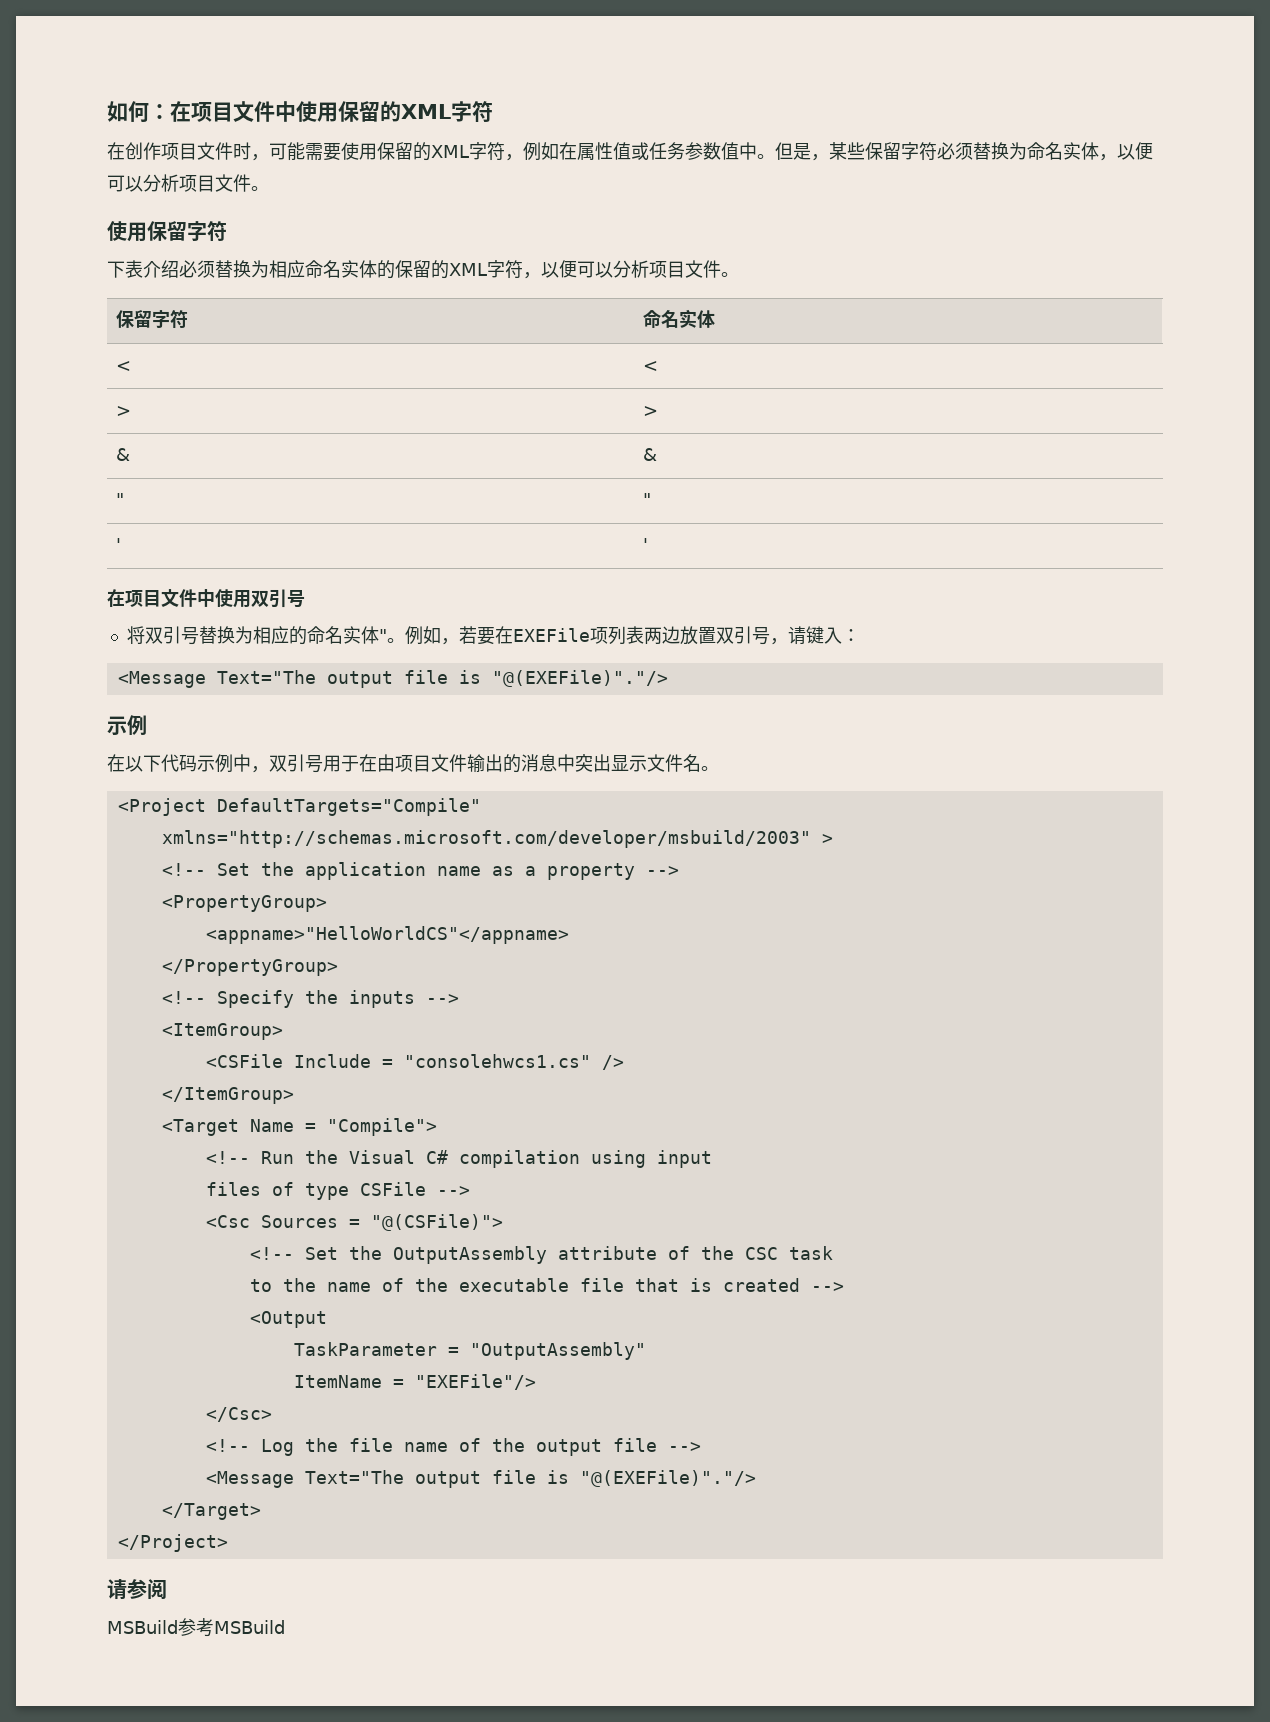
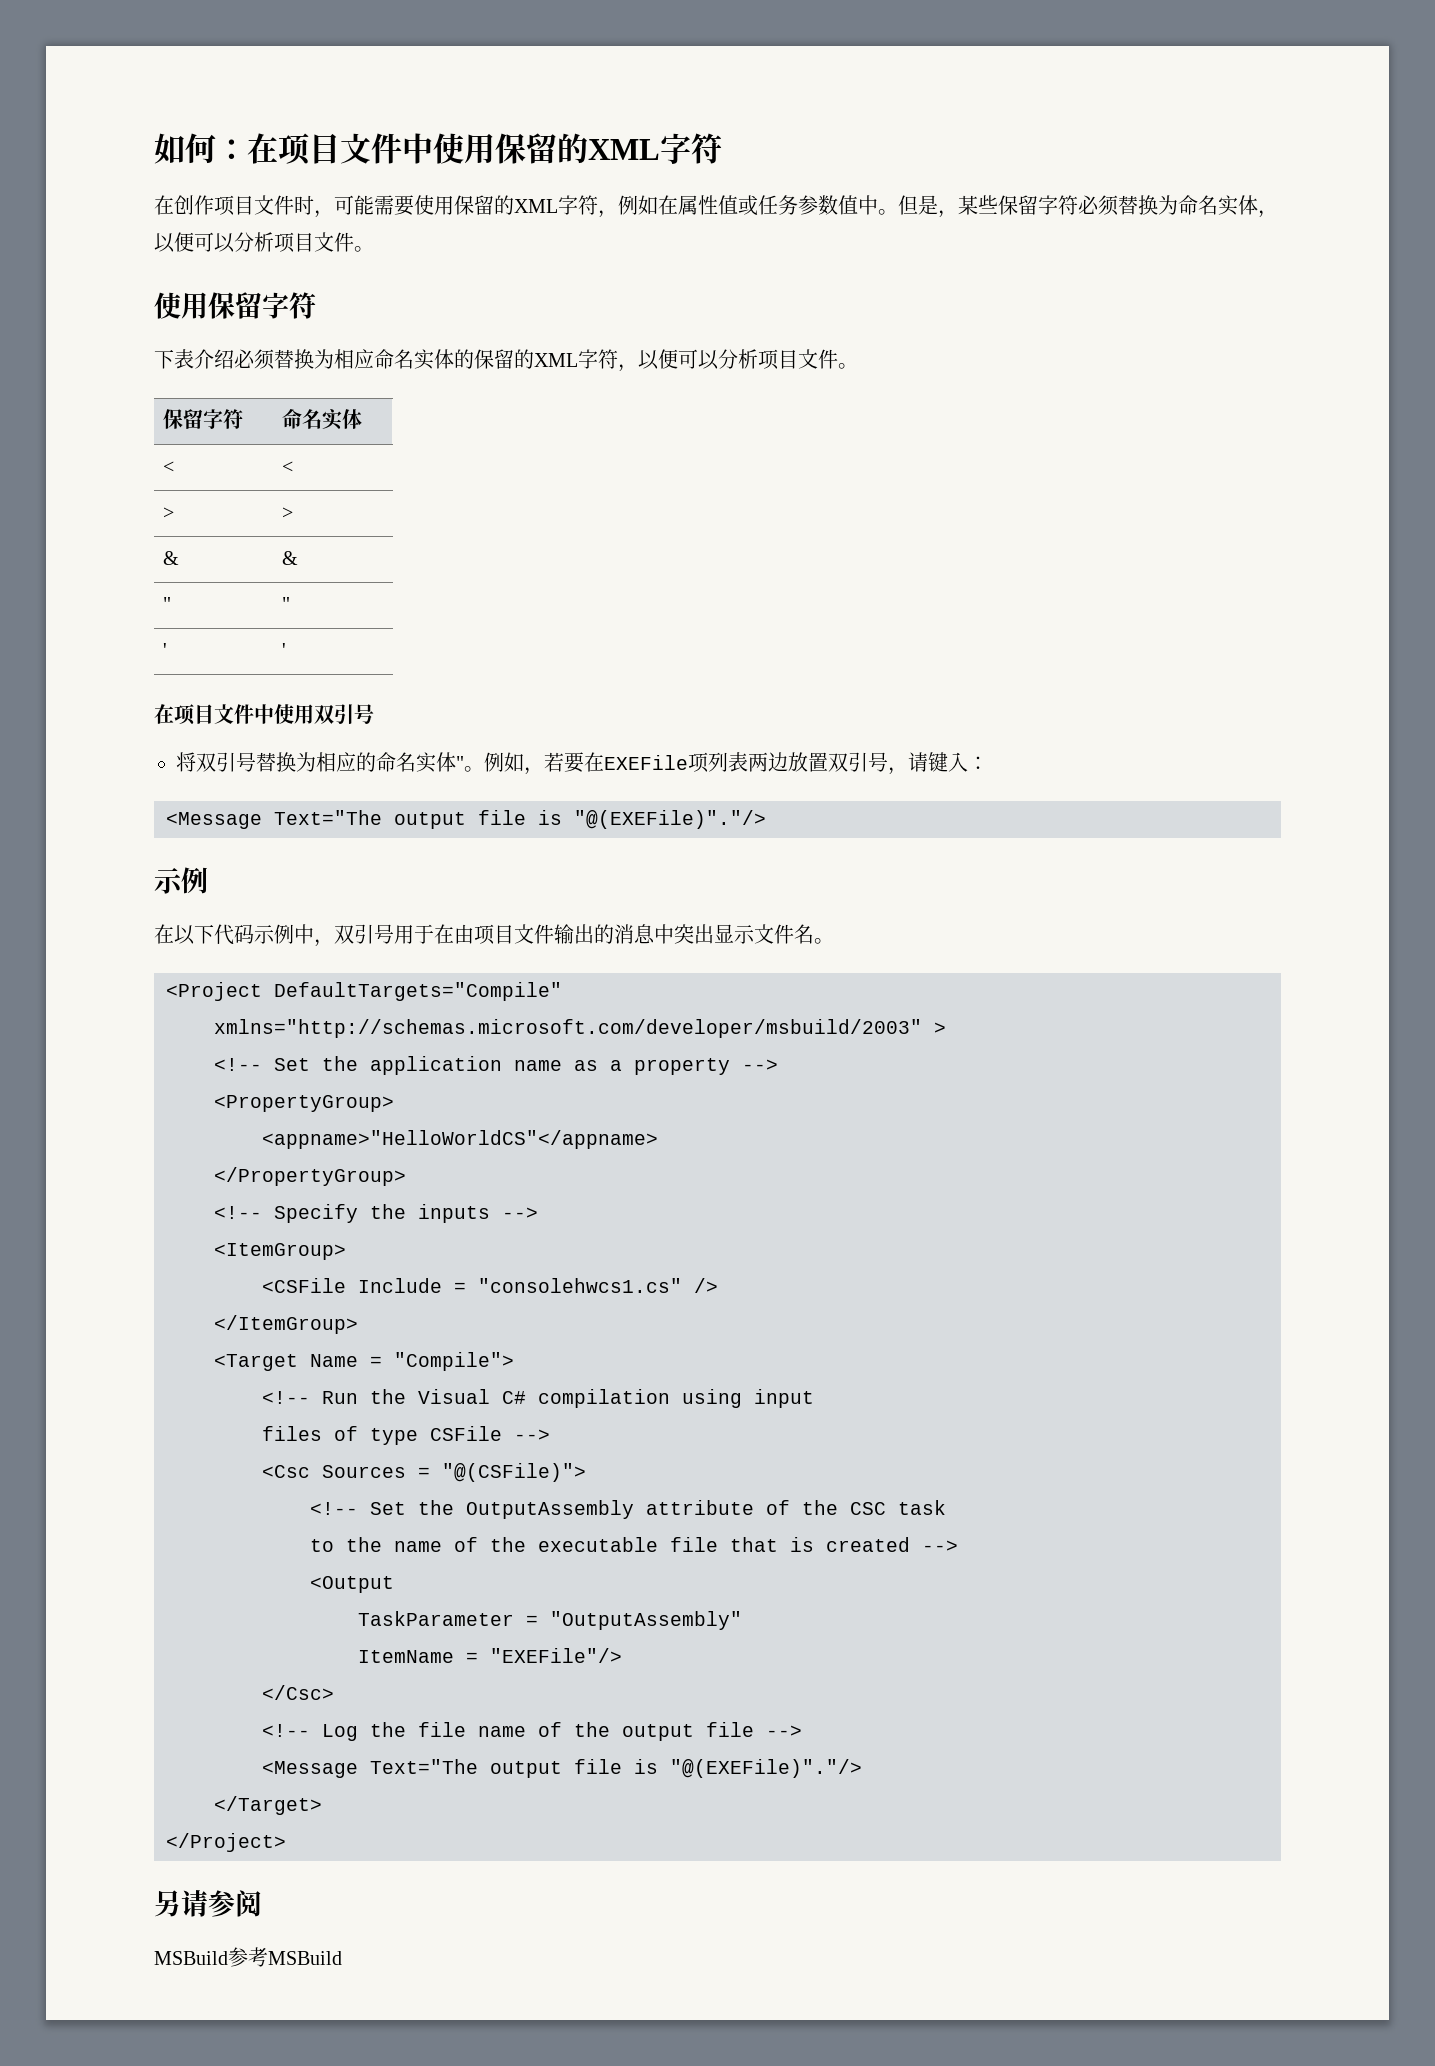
- 请参阅
+ 另请参阅

